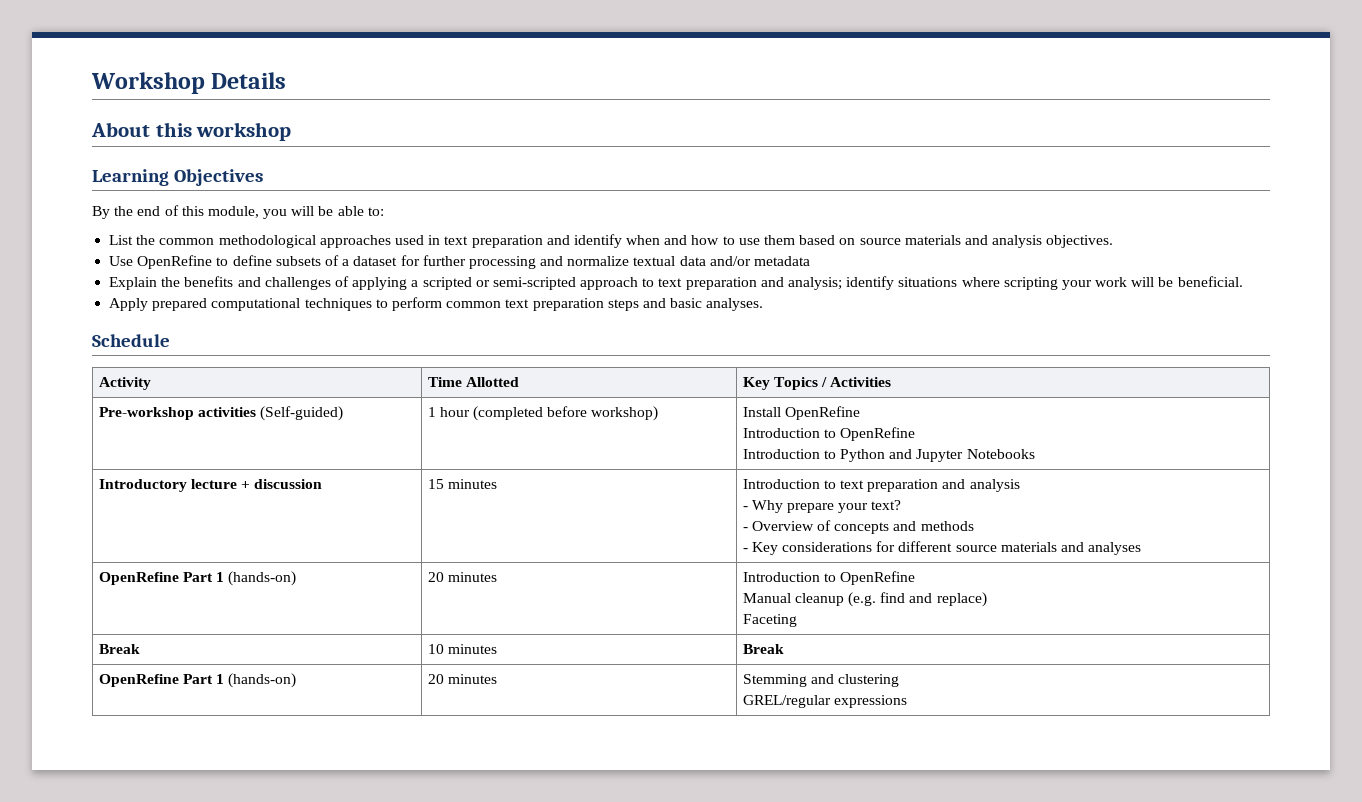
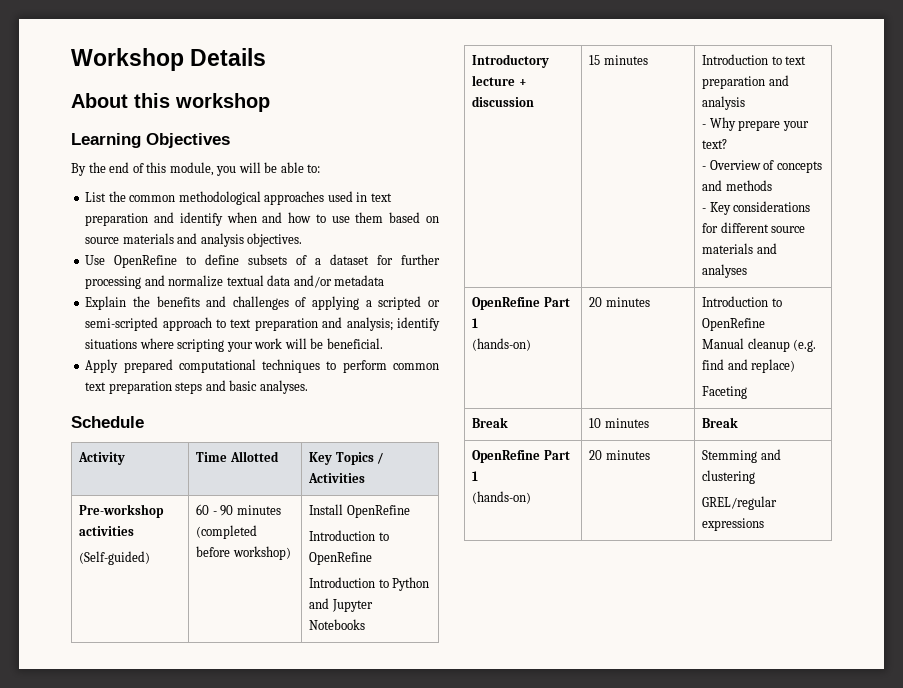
- Pre-workshop activities (Self-guided) | 1 hour (completed before workshop) | Install OpenRefine
+ Pre-workshop activities
+ (Self-guided) | 60 - 90 minutes (completed before workshop) | Install OpenRefine
  Introductory lecture + discussion | 15 minutes | Introduction to text preparation and analysis
  - Why prepare your text?
  - Overview of concepts and methods
  - Key considerations for different source materials and analyses
- OpenRefine Part 1 (hands-on) | 20 minutes | Introduction to OpenRefine
+ OpenRefine Part 1
+ (hands-on) | 20 minutes | Introduction to OpenRefine
  Break | 10 minutes | Break
- OpenRefine Part 1 (hands-on) | 20 minutes | Stemming and clustering
+ OpenRefine Part 1
+ (hands-on) | 20 minutes | Stemming and clustering

